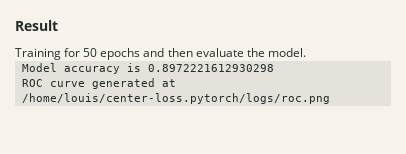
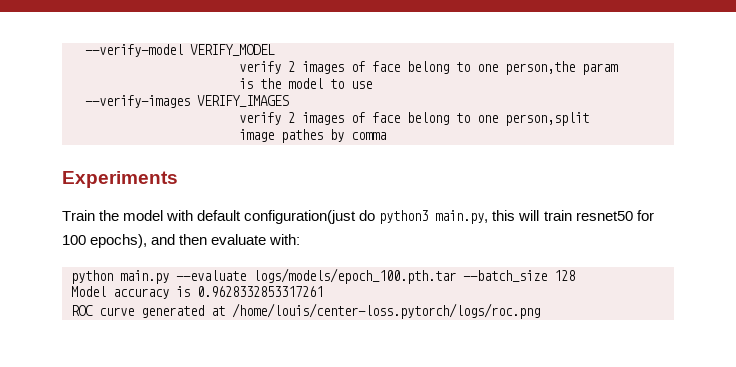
- Result
- Training for 50 epochs and then evaluate the model.
+ --verify-model VERIFY_MODEL
+ verify 2 images of face belong to one person,the param
+ is the model to use
+ --verify-images VERIFY_IMAGES
+ verify 2 images of face belong to one person,split
+ image pathes by comma
+ Experiments
+ Train the model with default configuration(just do python3 main.py, this will train resnet50 for 100 epochs), and then evaluate with:
+ python main.py --evaluate logs/models/epoch_100.pth.tar --batch_size 128
- Model accuracy is 0.8972221612930298
+ Model accuracy is 0.9628332853317261

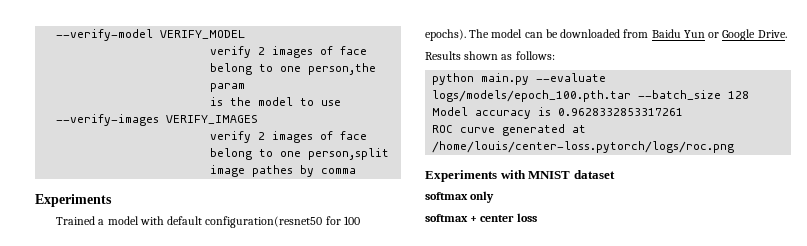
- Train the model with default configuration(just do python3 main.py, this will train resnet50 for 100 epochs), and then evaluate with:
+ Trained a model with default configuration(resnet50 for 100 epochs). The model can be downloaded from Baidu Yun or Google Drive.
+ Results shown as follows:
+ Experiments with MNIST dataset
+ softmax only
+ softmax + center loss

